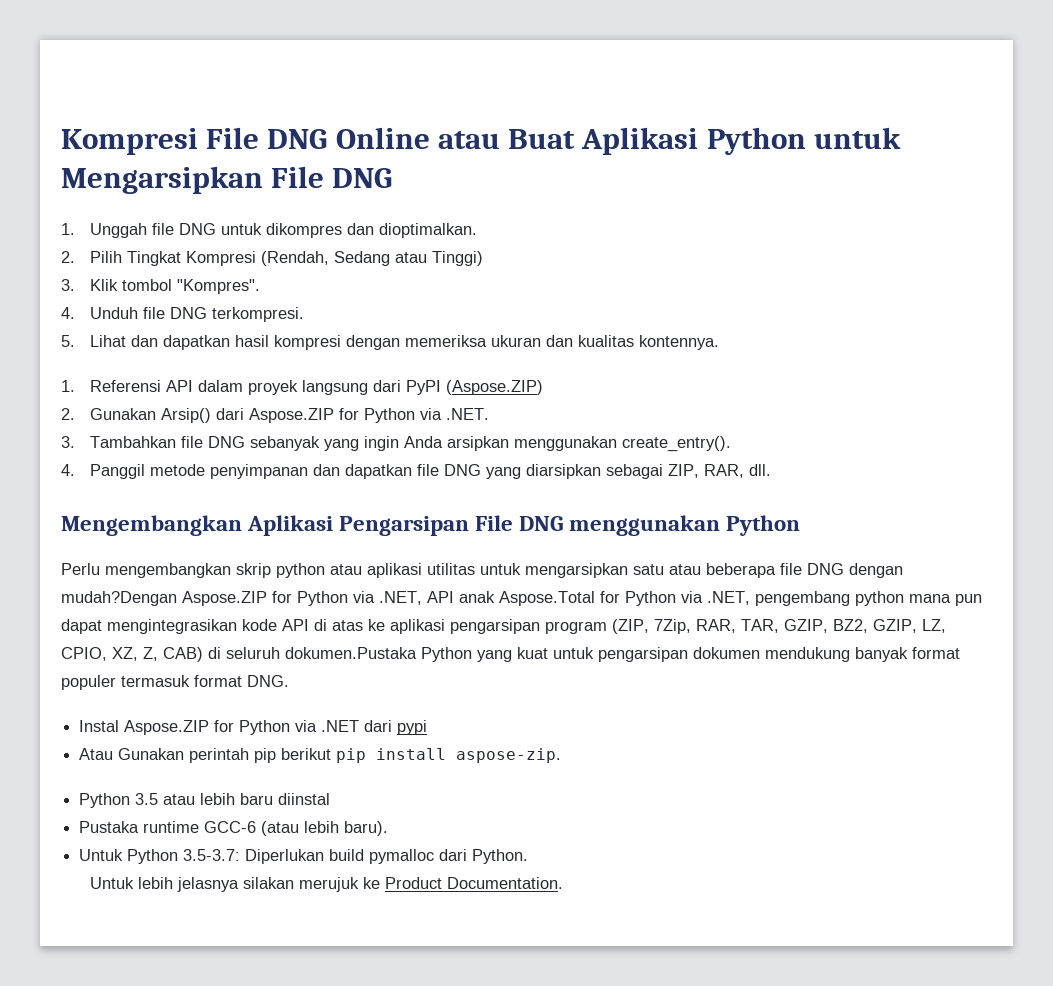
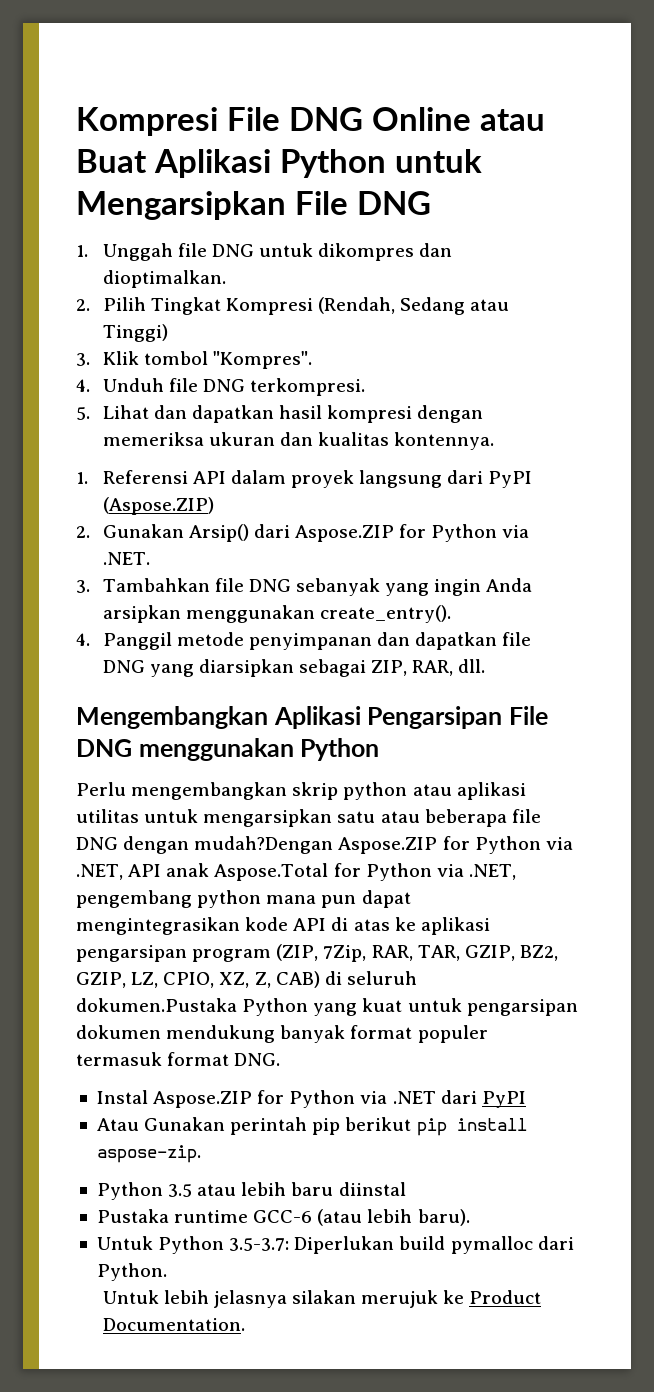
- Instal Aspose.ZIP for Python via .NET dari pypi
+ Instal Aspose.ZIP for Python via .NET dari PyPI

